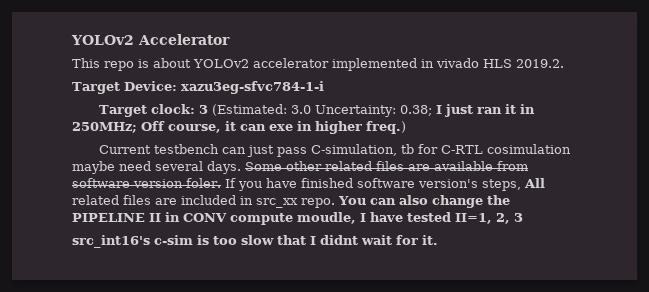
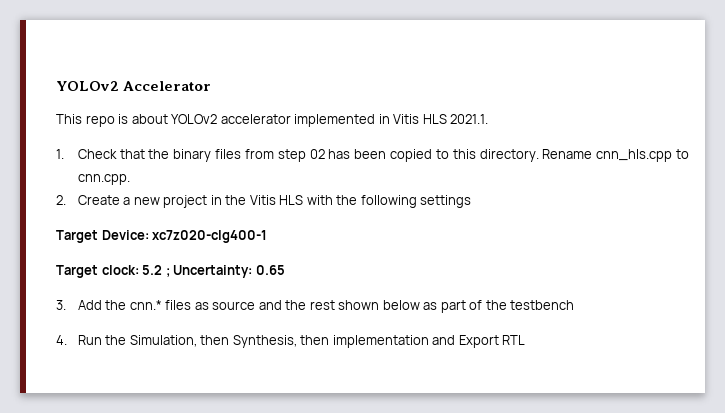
- This repo is about YOLOv2 accelerator implemented in vivado HLS 2019.2.
+ This repo is about YOLOv2 accelerator implemented in Vitis HLS 2021.1.
+ 1. Check that the binary files from step 02 has been copied to this directory. Rename cnn_hls.cpp to cnn.cpp.
+ 2. Create a new project in the Vitis HLS with the following settings
- Target Device: xazu3eg-sfvc784-1-i
+ Target Device: xc7z020-clg400-1
- Target clock: 3 (Estimated: 3.0 Uncertainty: 0.38; I just ran it in 250MHz; Off course, it can exe in higher freq.)
- Current testbench can just pass C-simulation, tb for C-RTL cosimulation maybe need several days. Some other related files are available from software version foler. If you have finished software version's steps, All related files are included in src_xx repo. You can also change the PIPELINE II in CONV compute moudle, I have tested II=1, 2, 3
- src_int16's c-sim is too slow that I didnt wait for it.
+ Target clock: 5.2 ; Uncertainty: 0.65
+ 3. Add the cnn.* files as source and the rest shown below as part of the testbench
+ 4. Run the Simulation, then Synthesis, then implementation and Export RTL

